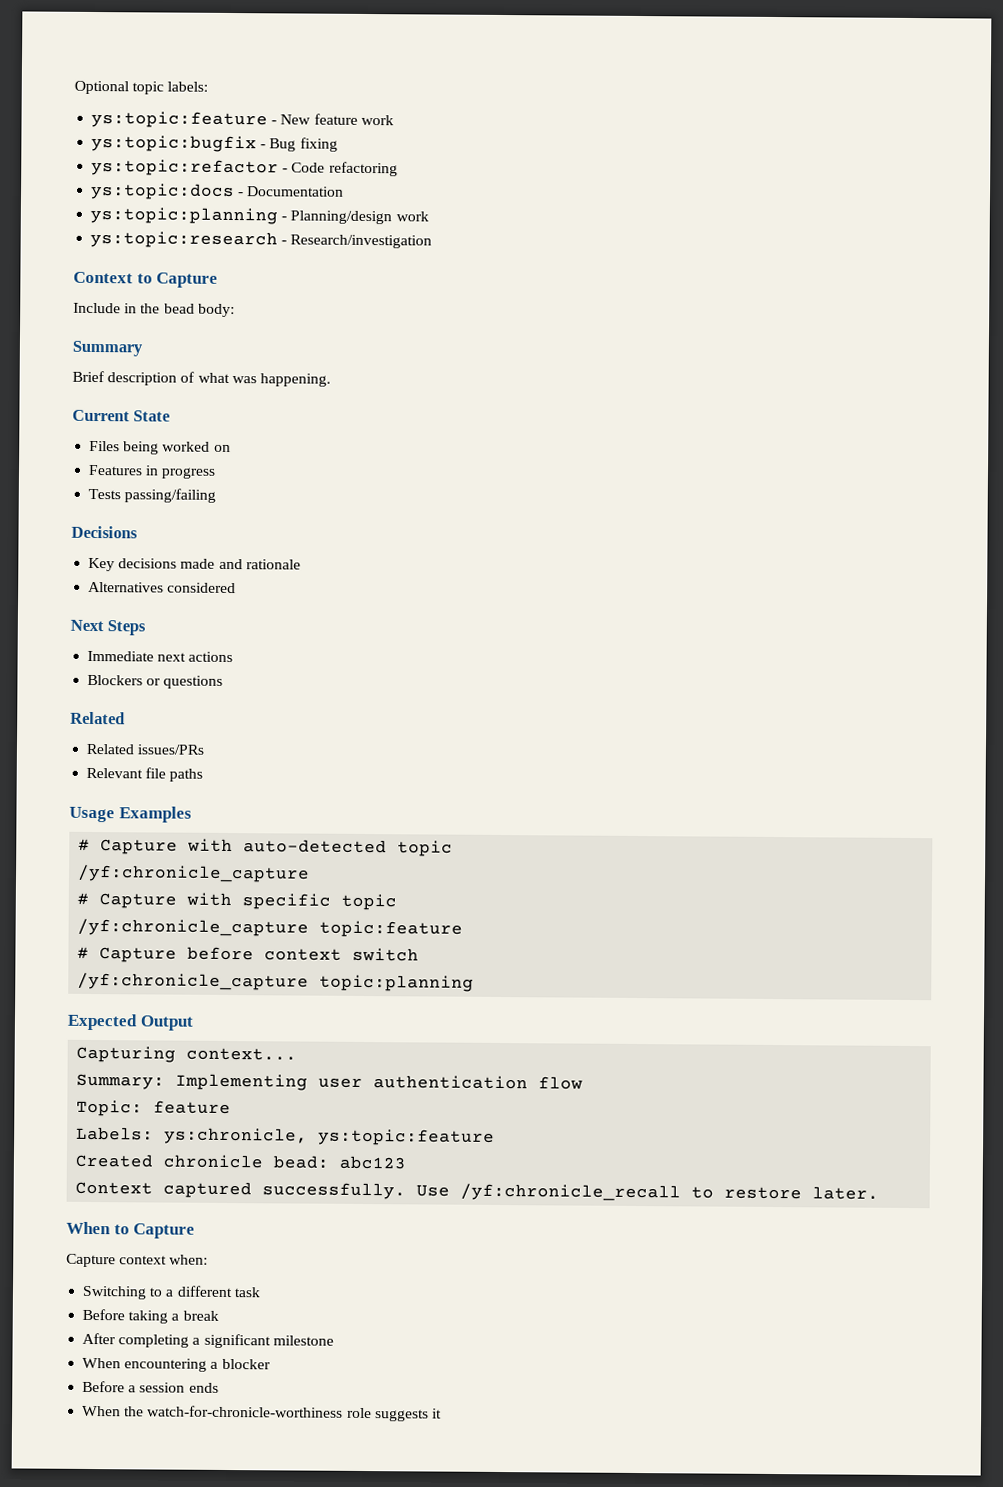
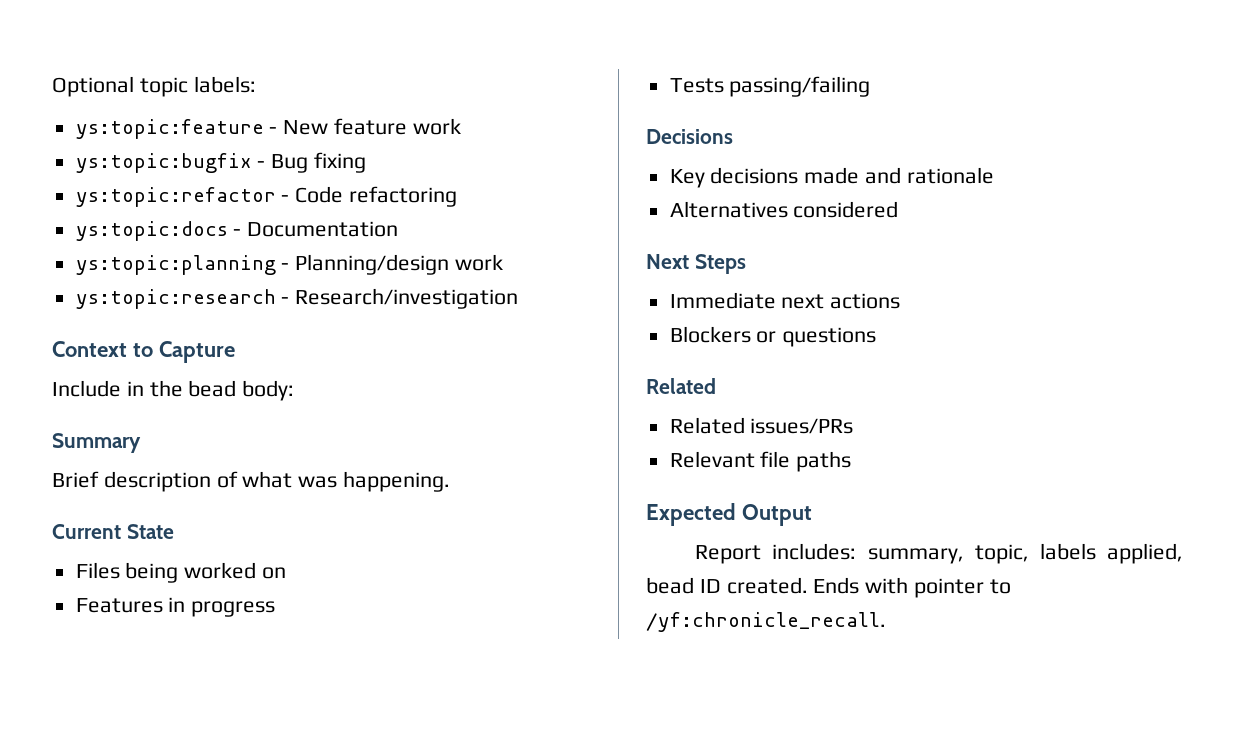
- Usage Examples
- # Capture with auto-detected topic
- /yf:chronicle_capture
- # Capture with specific topic
- /yf:chronicle_capture topic:feature
- # Capture before context switch
- /yf:chronicle_capture topic:planning
  Expected Output
- Capturing context...
- Summary: Implementing user authentication flow
- Topic: feature
- Labels: ys:chronicle, ys:topic:feature
- Created chronicle bead: abc123
- Context captured successfully. Use /yf:chronicle_recall to restore later.
- When to Capture
- Capture context when:
- Switching to a different task
- Before taking a break
- After completing a significant milestone
- When encountering a blocker
- Before a session ends
- When the watch-for-chronicle-worthiness role suggests it
+ Report includes: summary, topic, labels applied, bead ID created. Ends with pointer to /yf:chronicle_recall.

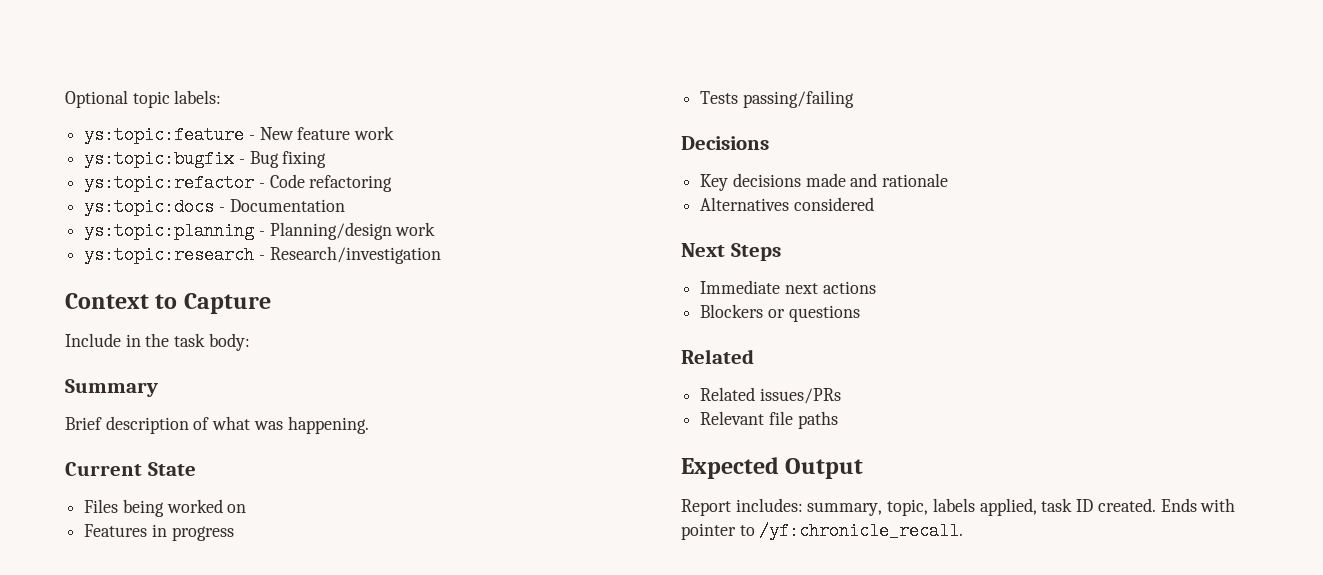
- Include in the bead body:
+ Include in the task body:
- Report includes: summary, topic, labels applied, bead ID created.
+ Report includes: summary, topic, labels applied, task ID created.

